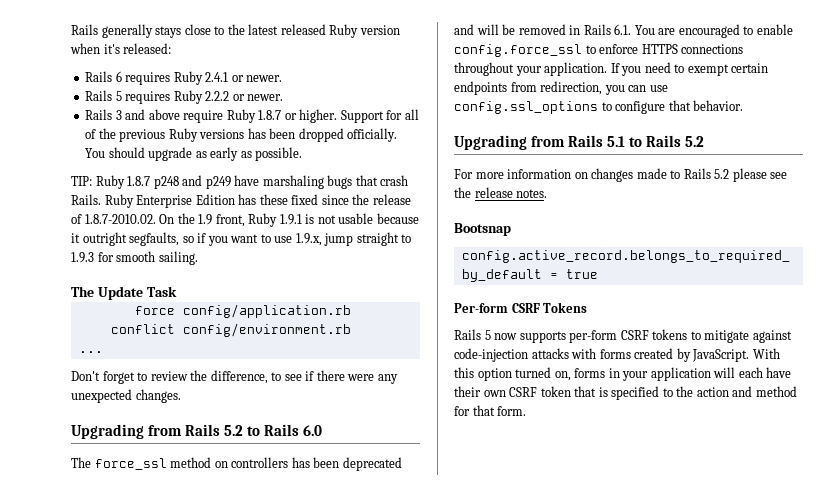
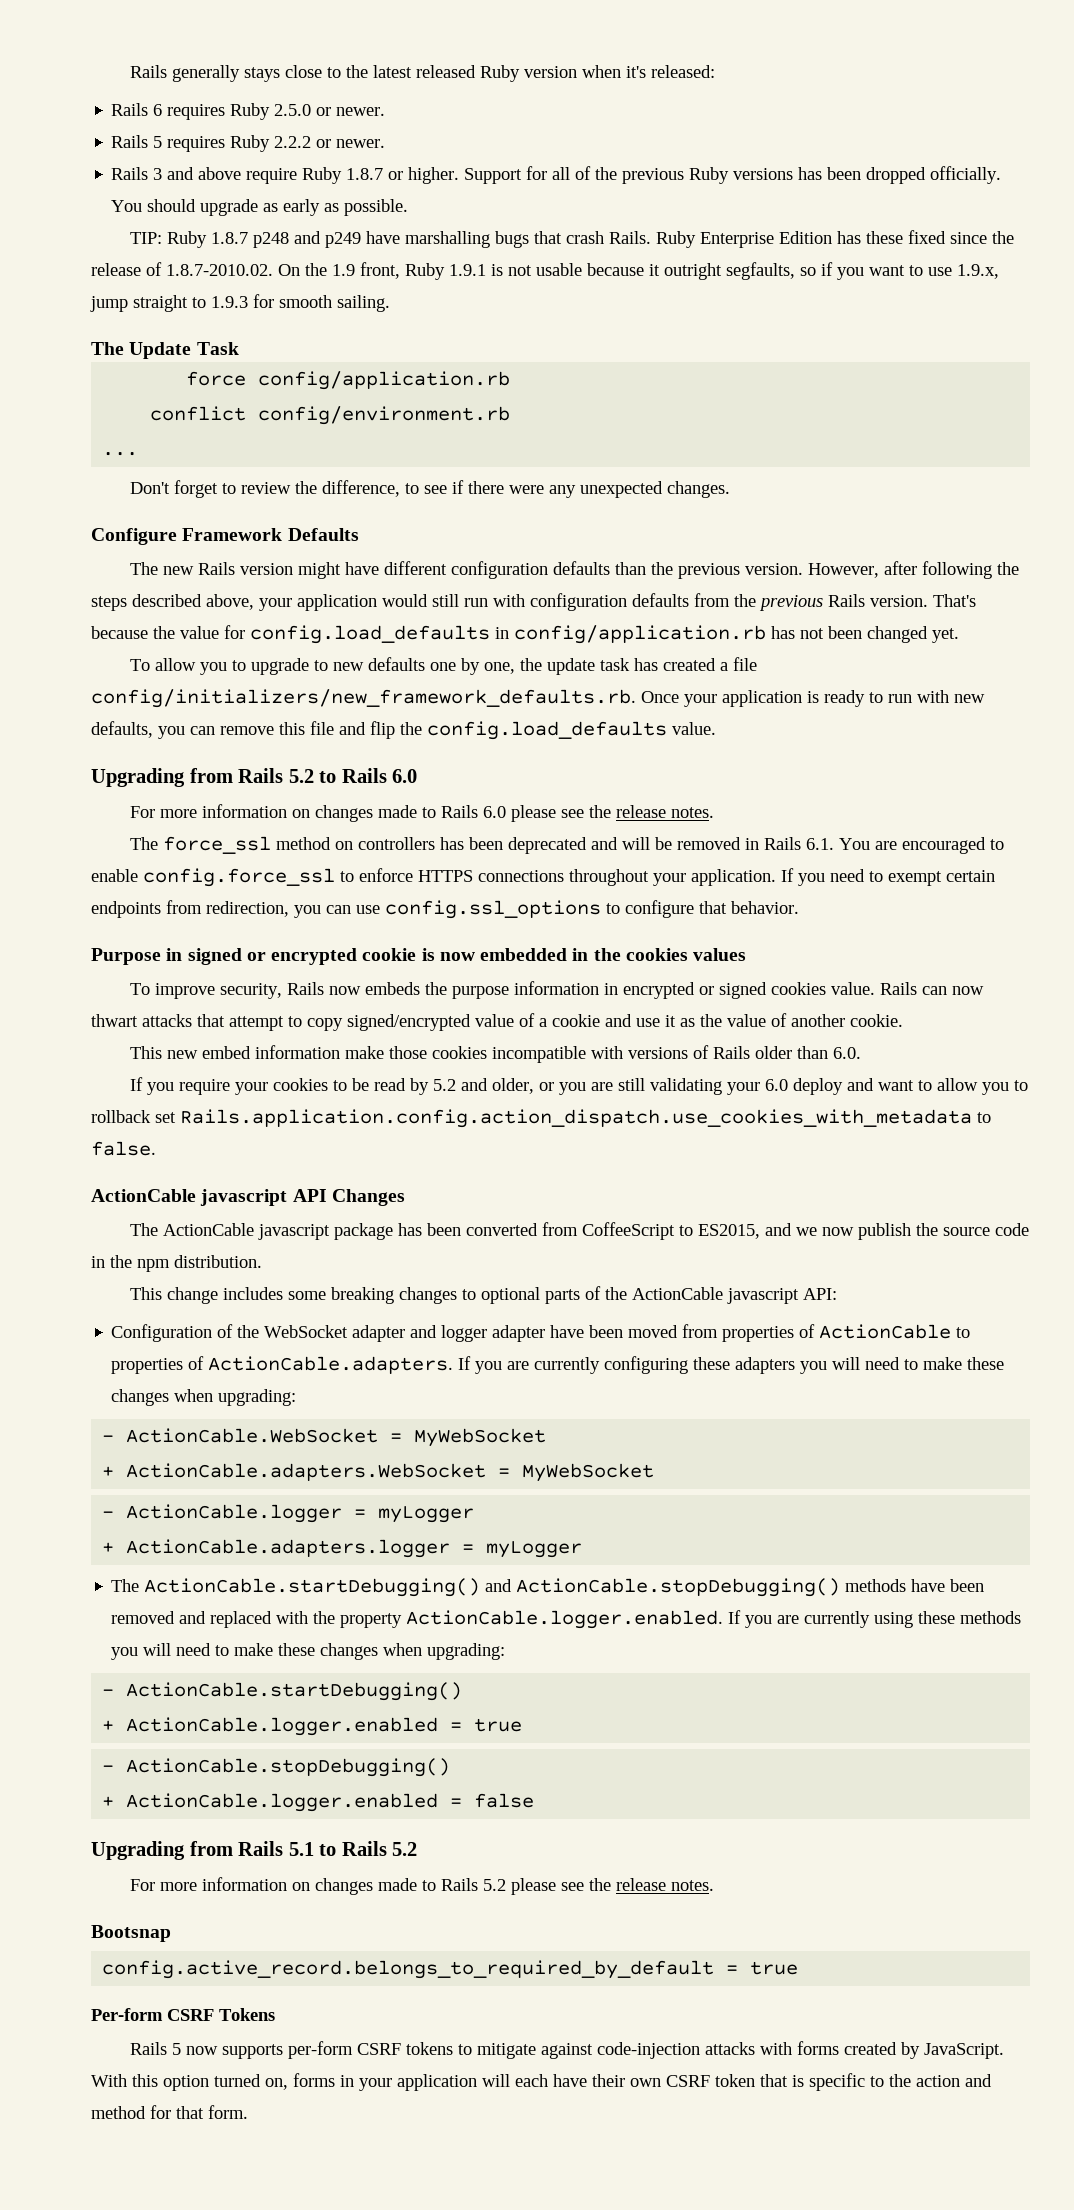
- Rails 6 requires Ruby 2.4.1 or newer.
+ Rails 6 requires Ruby 2.5.0 or newer.
- TIP: Ruby 1.8.7 p248 and p249 have marshaling bugs that crash Rails.
+ TIP: Ruby 1.8.7 p248 and p249 have marshalling bugs that crash Rails.
+ Configure Framework Defaults
+ The new Rails version might have different configuration defaults than the previous version. However, after following the steps described above, your application would still run with configuration defaults from the previous Rails version. That's because the value for config.load_defaults in config/application.rb has not been changed yet.
+ To allow you to upgrade to new defaults one by one, the update task has created a file config/initializers/new_framework_defaults.rb. Once your application is ready to run with new defaults, you can remove this file and flip the config.load_defaults value.
+ For more information on changes made to Rails 6.0 please see the release notes.
+ Purpose in signed or encrypted cookie is now embedded in the cookies values
+ To improve security, Rails now embeds the purpose information in encrypted or signed cookies value. Rails can now thwart attacks that attempt to copy signed/encrypted value of a cookie and use it as the value of another cookie.
+ This new embed information make those cookies incompatible with versions of Rails older than 6.0.
+ If you require your cookies to be read by 5.2 and older, or you are still validating your 6.0 deploy and want to allow you to rollback set Rails.application.config.action_dispatch.use_cookies_with_metadata to false.
+ ActionCable javascript API Changes
+ The ActionCable javascript package has been converted from CoffeeScript to ES2015, and we now publish the source code in the npm distribution.
+ This change includes some breaking changes to optional parts of the ActionCable javascript API:
+ Configuration of the WebSocket adapter and logger adapter have been moved from properties of ActionCable to properties of ActionCable.adapters. If you are currently configuring these adapters you will need to make these changes when upgrading:
+ - ActionCable.WebSocket = MyWebSocket
+ + ActionCable.adapters.WebSocket = MyWebSocket
+ - ActionCable.logger = myLogger
+ + ActionCable.adapters.logger = myLogger
+ The ActionCable.startDebugging() and ActionCable.stopDebugging() methods have been removed and replaced with the property ActionCable.logger.enabled. If you are currently using these methods you will need to make these changes when upgrading:
+ - ActionCable.startDebugging()
+ + ActionCable.logger.enabled = true
+ - ActionCable.stopDebugging()
+ + ActionCable.logger.enabled = false
- With this option turned on, forms in your application will each have their own CSRF token that is specified to the action and method for that form.
+ With this option turned on, forms in your application will each have their own CSRF token that is specific to the action and method for that form.

